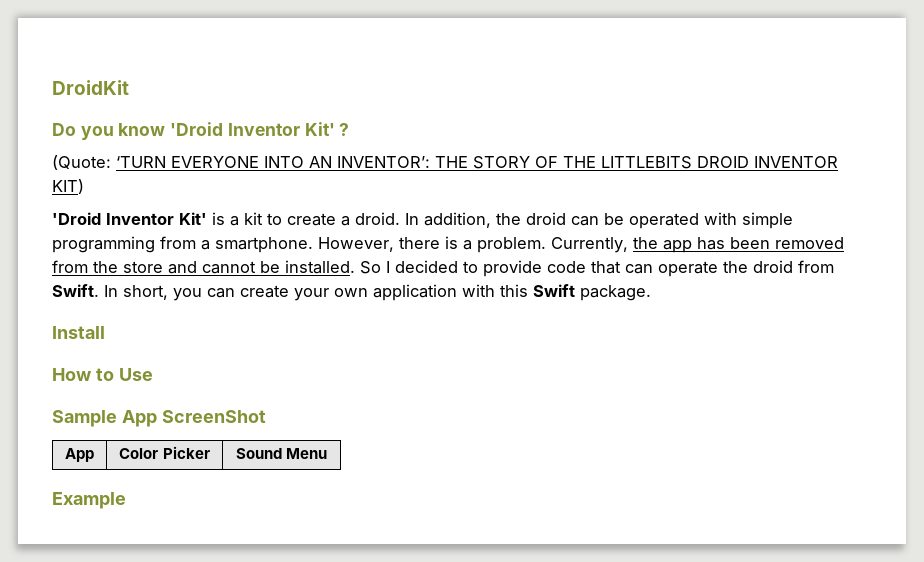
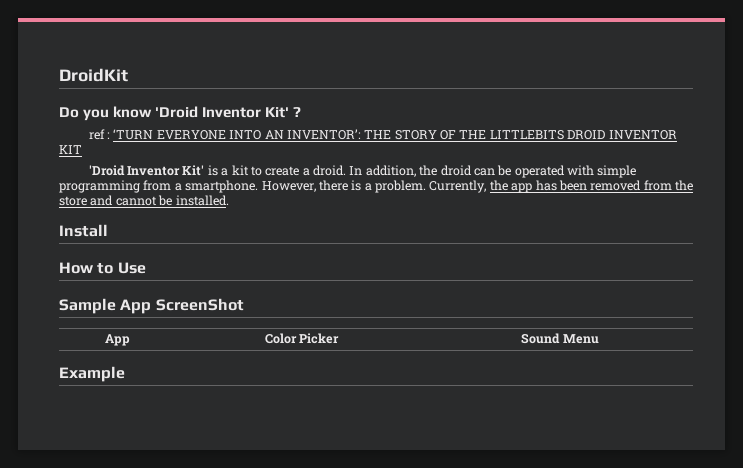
- (Quote: ‘TURN EVERYONE INTO AN INVENTOR’: THE STORY OF THE LITTLEBITS DROID INVENTOR KIT)
+ ref : ‘TURN EVERYONE INTO AN INVENTOR’: THE STORY OF THE LITTLEBITS DROID INVENTOR KIT
- So I decided to provide code that can operate the droid from Swift. In short, you can create your own application with this Swift package.

